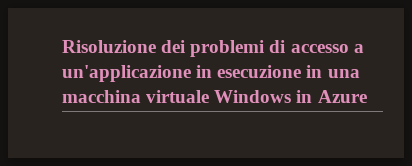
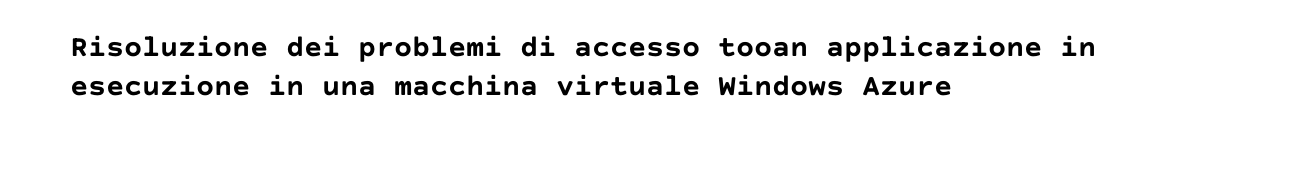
- Risoluzione dei problemi di accesso a un'applicazione in esecuzione in una macchina virtuale Windows in Azure
+ Risoluzione dei problemi di accesso tooan applicazione in esecuzione in una macchina virtuale Windows Azure

